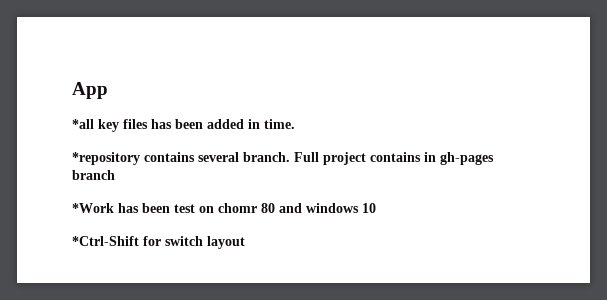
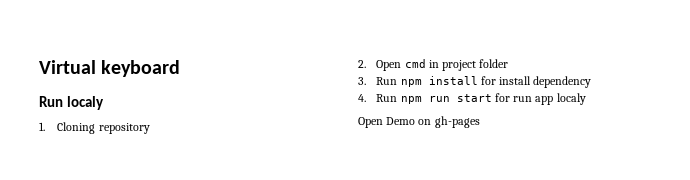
- App
- *all key files has been added in time.
- *repository contains several branch. Full project contains in gh-pages branch
- *Work has been test on chomr 80 and windows 10
- *Ctrl-Shift for switch layout
+ Virtual keyboard
+ Run localy
+ 1. Cloning repository
+ 2. Open cmd in project folder
+ 3. Run npm install for install dependency
+ 4. Run npm run start for run app localy
+ Open Demo on gh-pages

